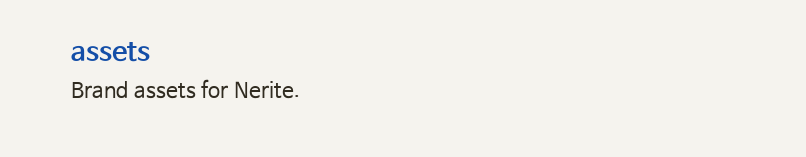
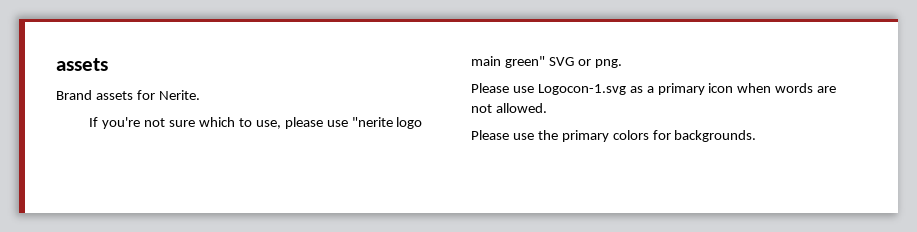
+ If you're not sure which to use, please use "nerite logo main green" SVG or png.
+ Please use Logocon-1.svg as a primary icon when words are not allowed.
+ Please use the primary colors for backgrounds.

